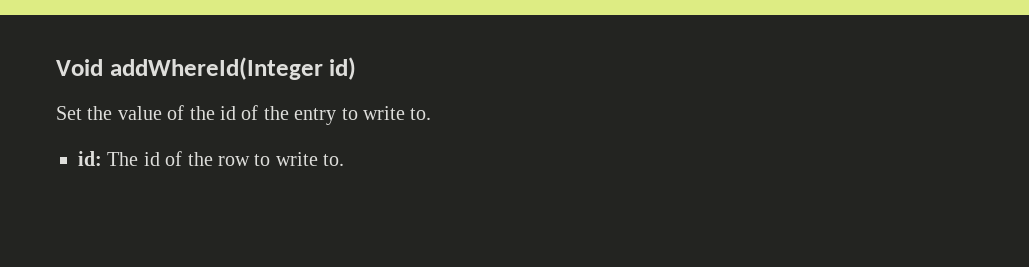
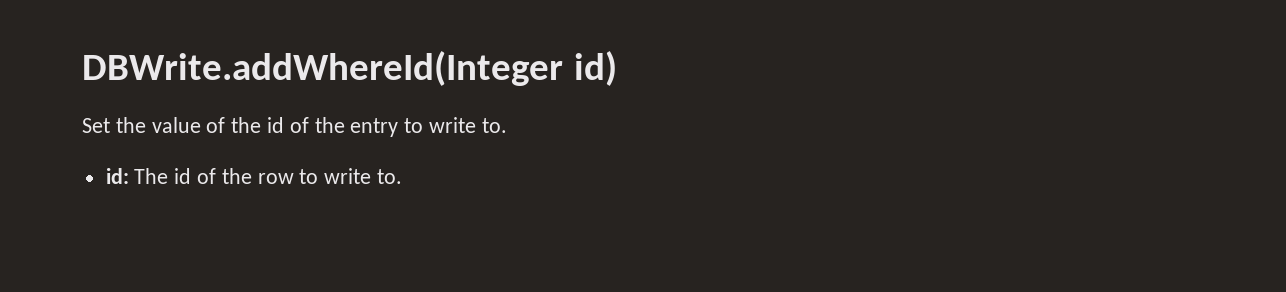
- Void addWhereId(Integer id)
+ DBWrite.addWhereId(Integer id)

